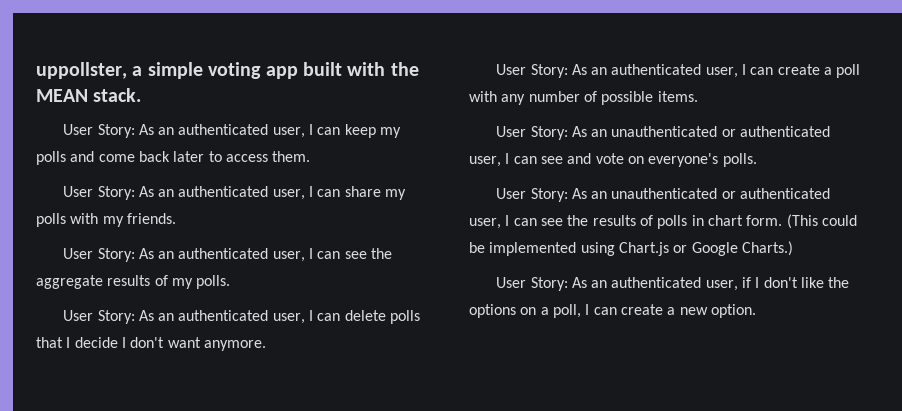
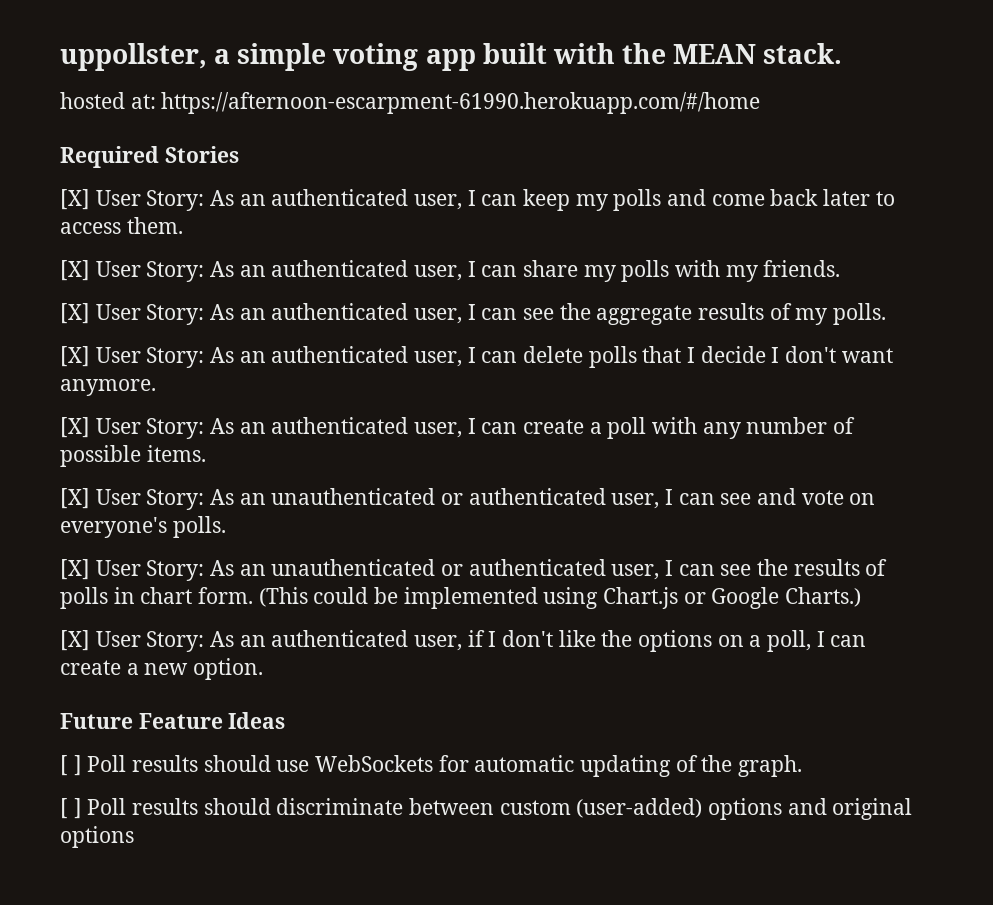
- User Story: As an authenticated user, I can keep my polls and come back later to access them.
+ hosted at: https://afternoon-escarpment-61990.herokuapp.com/#/home
+ Required Stories
+ [X] User Story: As an authenticated user, I can keep my polls and come back later to access them.
- User Story: As an authenticated user, I can share my polls with my friends.
+ [X] User Story: As an authenticated user, I can share my polls with my friends.
- User Story: As an authenticated user, I can see the aggregate results of my polls.
+ [X] User Story: As an authenticated user, I can see the aggregate results of my polls.
- User Story: As an authenticated user, I can delete polls that I decide I don't want anymore.
+ [X] User Story: As an authenticated user, I can delete polls that I decide I don't want anymore.
- User Story: As an authenticated user, I can create a poll with any number of possible items.
+ [X] User Story: As an authenticated user, I can create a poll with any number of possible items.
- User Story: As an unauthenticated or authenticated user, I can see and vote on everyone's polls.
+ [X] User Story: As an unauthenticated or authenticated user, I can see and vote on everyone's polls.
- User Story: As an unauthenticated or authenticated user, I can see the results of polls in chart form.
+ [X] User Story: As an unauthenticated or authenticated user, I can see the results of polls in chart form.
- User Story: As an authenticated user, if I don't like the options on a poll, I can create a new option.
+ [X] User Story: As an authenticated user, if I don't like the options on a poll, I can create a new option.
+ Future Feature Ideas
+ [ ] Poll results should use WebSockets for automatic updating of the graph.
+ [ ] Poll results should discriminate between custom (user-added) options and original options

